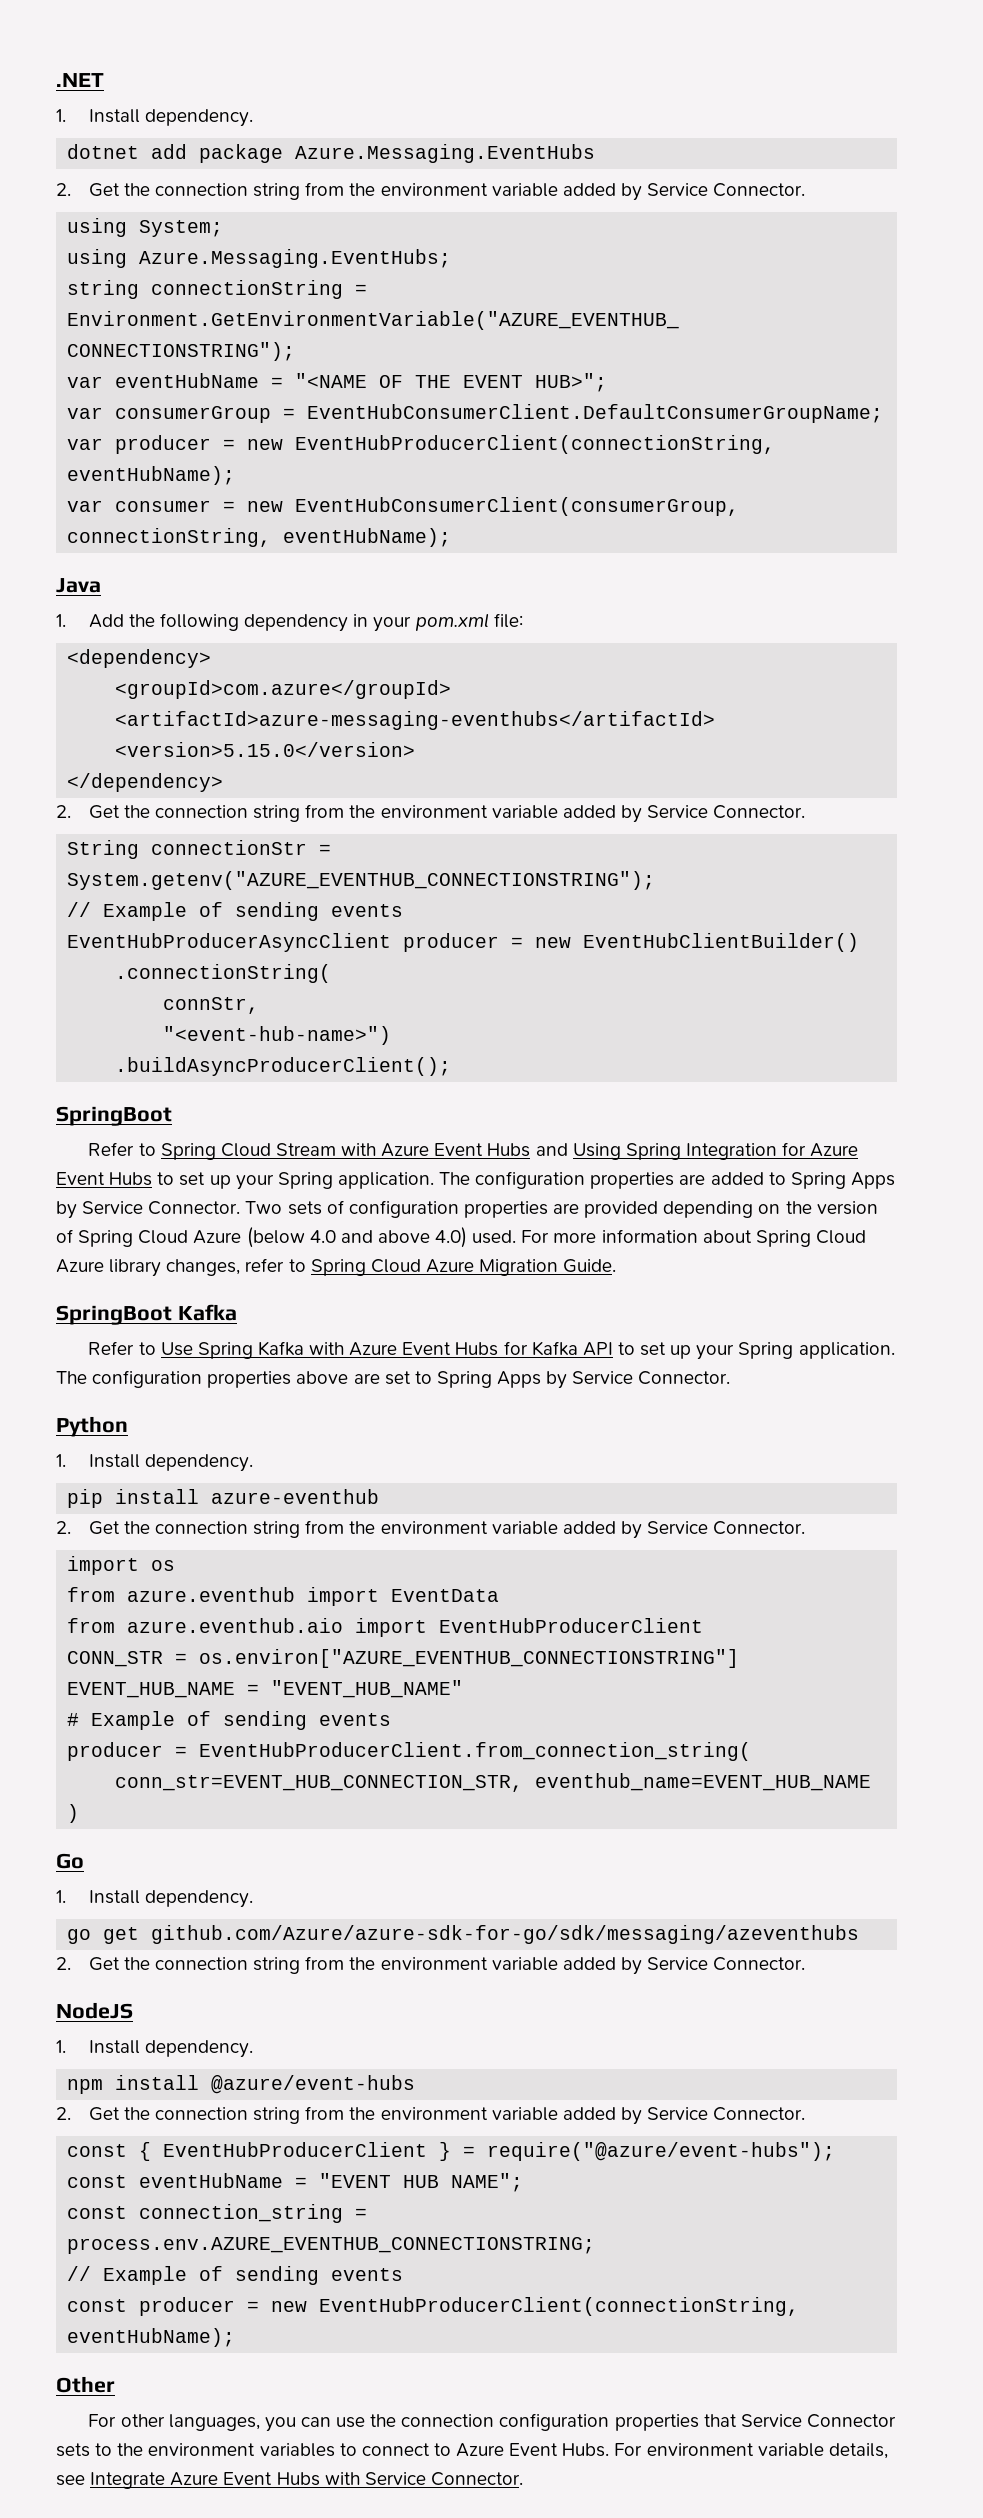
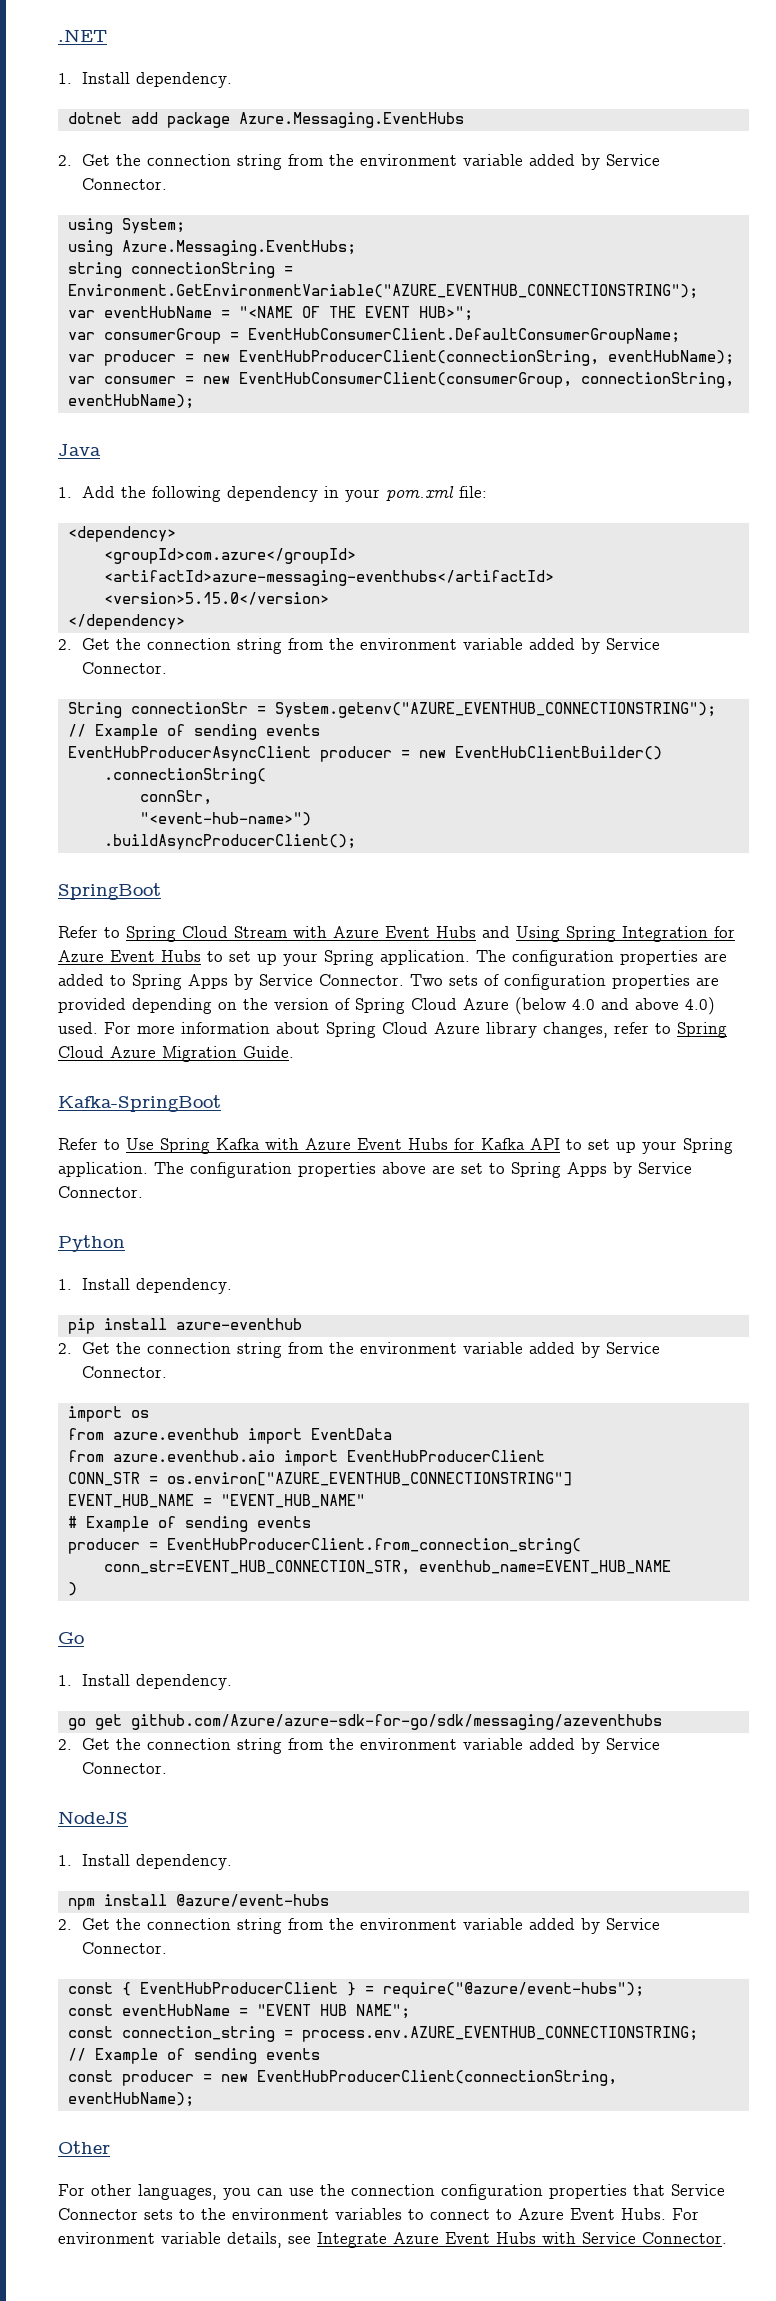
- SpringBoot Kafka
+ Kafka-SpringBoot

